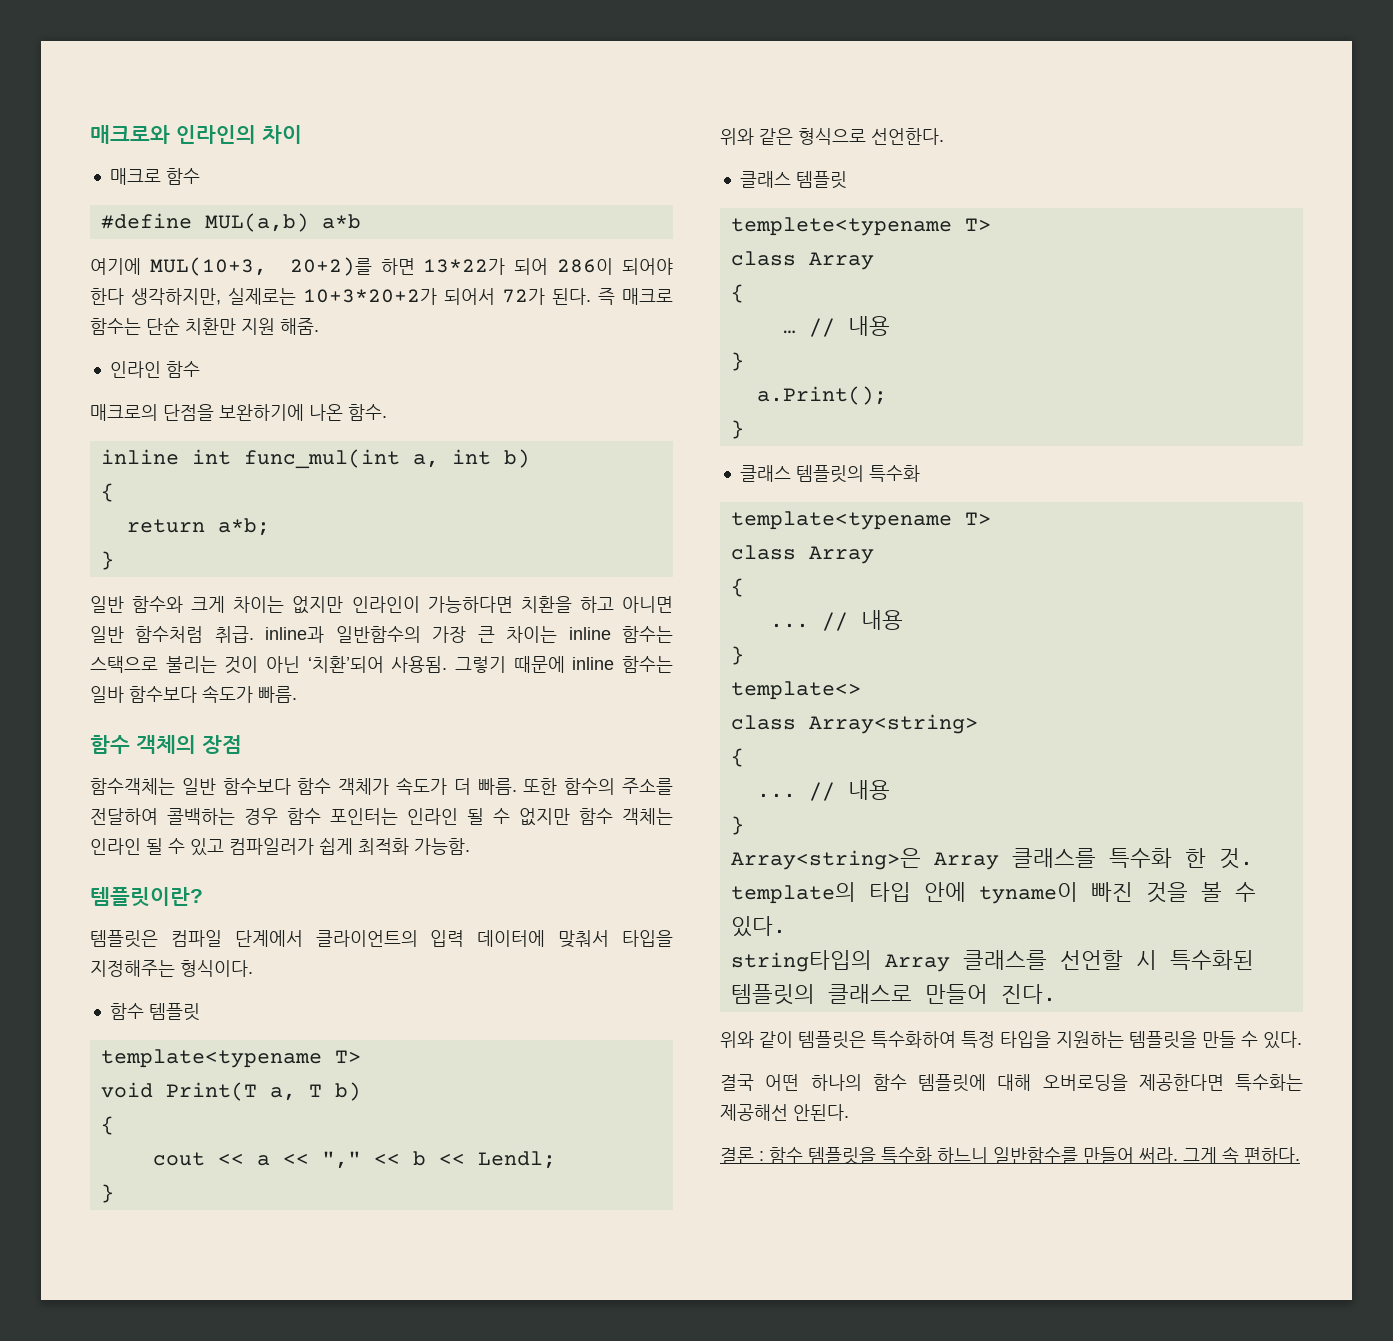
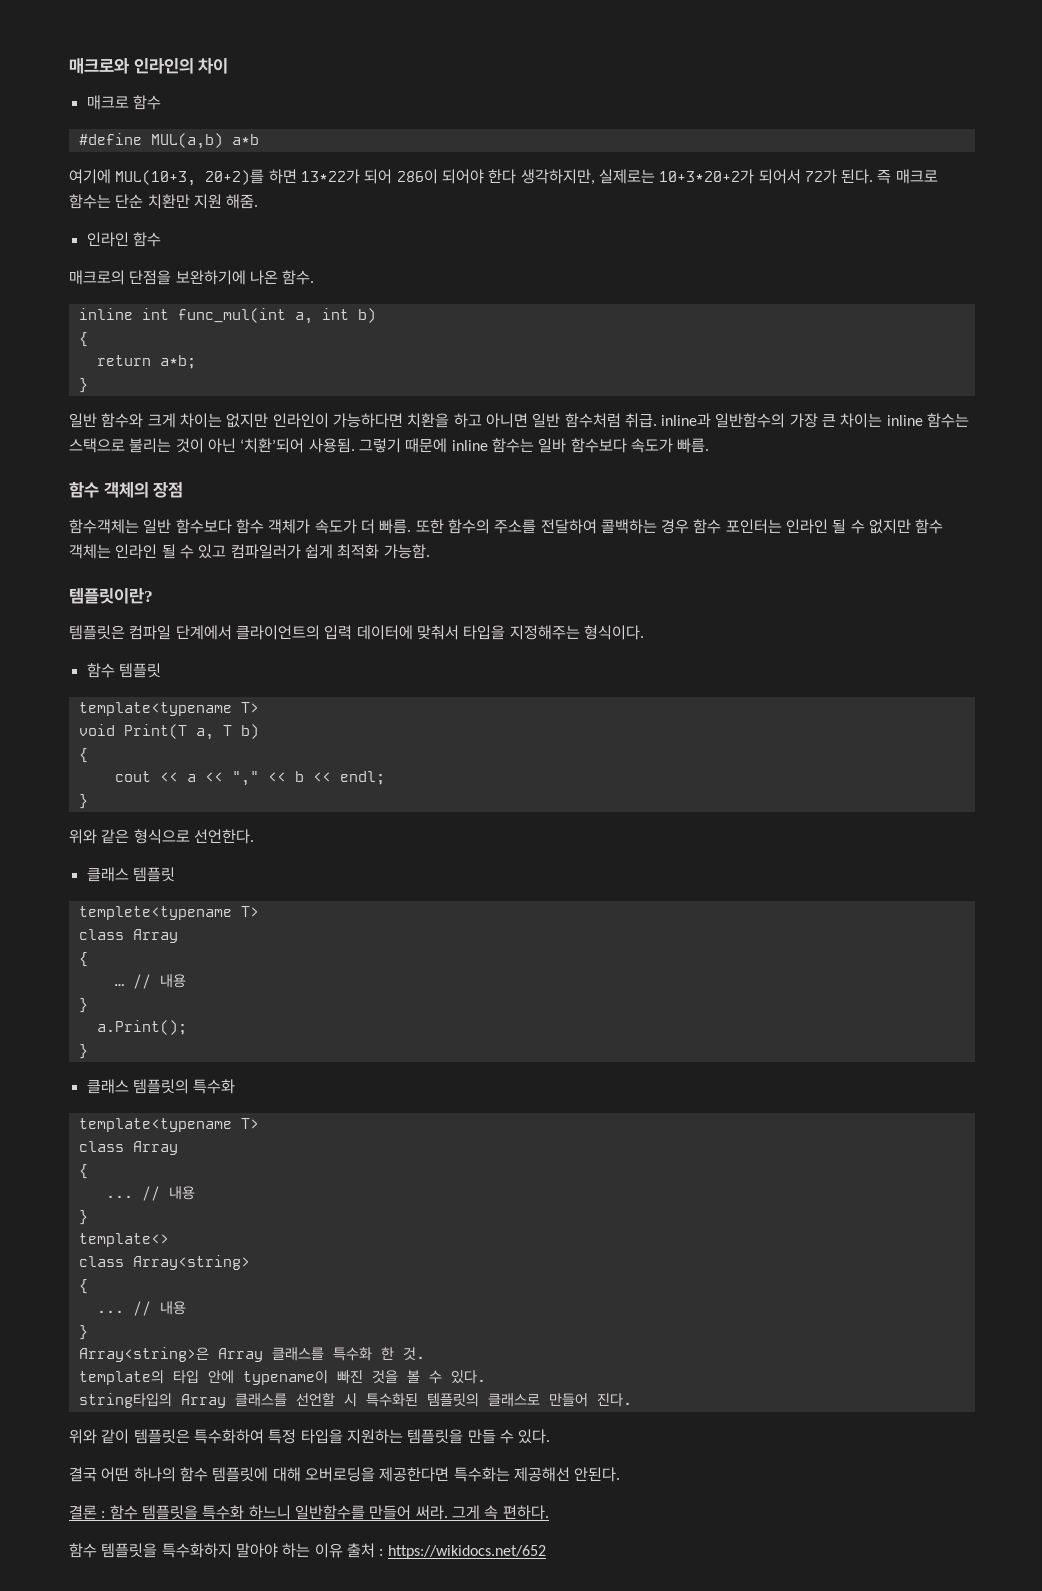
- cout << a << "," << b << Lendl;
+ cout << a << "," << b << endl;
- template의 타입 안에 tyname이 빠진 것을 볼 수 있다.
+ template의 타입 안에 typename이 빠진 것을 볼 수 있다.
+ 함수 템플릿을 특수화하지 말아야 하는 이유 출처 : https://wikidocs.net/652

